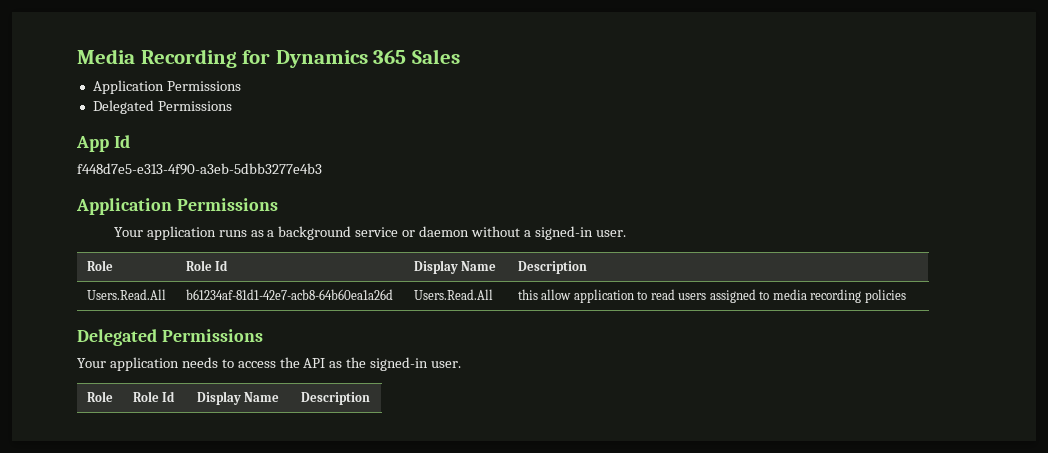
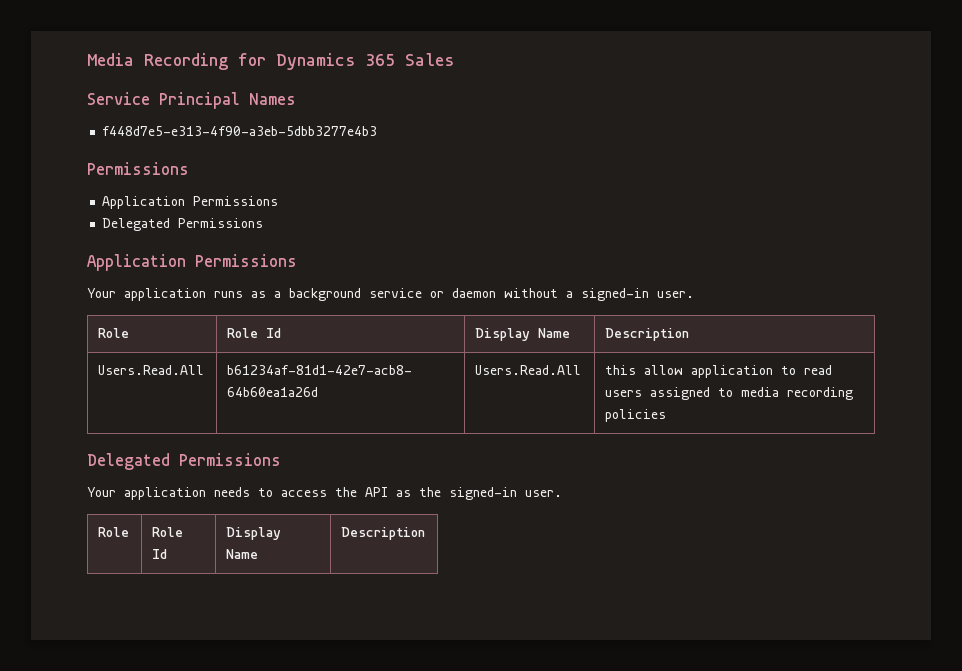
+ Service Principal Names
+ f448d7e5-e313-4f90-a3eb-5dbb3277e4b3
+ Permissions
- App Id
- f448d7e5-e313-4f90-a3eb-5dbb3277e4b3

